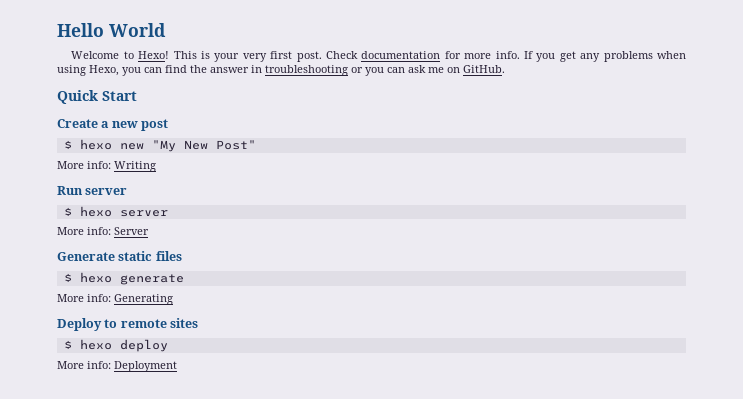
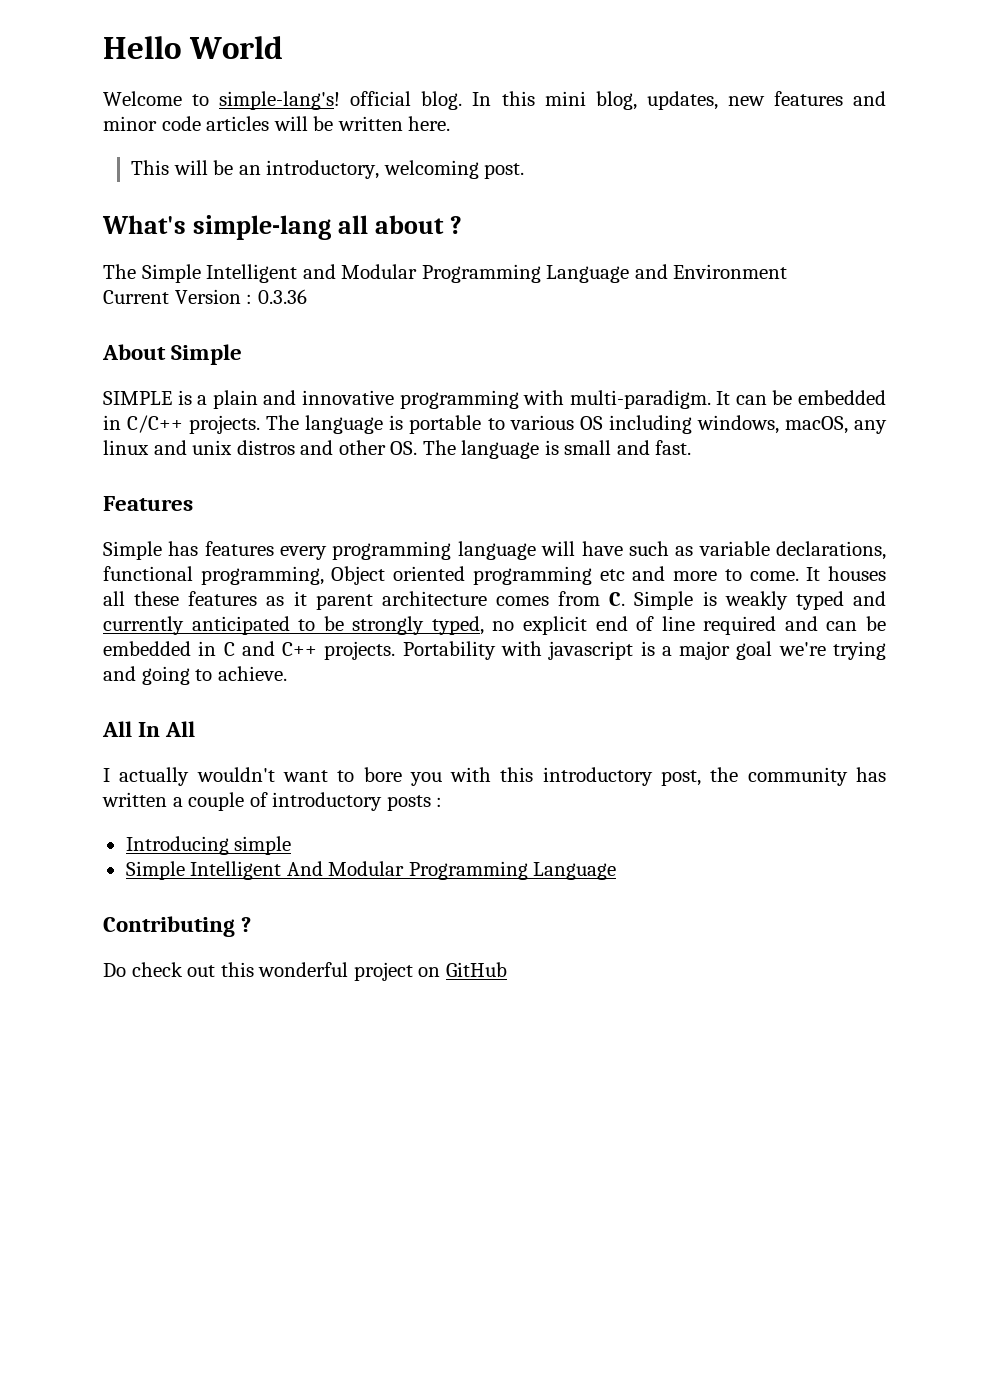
- Welcome to Hexo! This is your very first post. Check documentation for more info. If you get any problems when using Hexo, you can find the answer in troubleshooting or you can ask me on GitHub.
- Quick Start
- Create a new post
- $ hexo new "My New Post"
- More info: Writing
- Run server
- $ hexo server
- More info: Server
- Generate static files
- $ hexo generate
- More info: Generating
- Deploy to remote sites
- $ hexo deploy
- More info: Deployment
+ Welcome to simple-lang's! official blog. In this mini blog, updates, new features and minor code articles will be written here.
+ This will be an introductory, welcoming post.
+ What's simple-lang all about ?
+ The Simple Intelligent and Modular Programming Language and Environment
+ Current Version : 0.3.36
+ About Simple
+ SIMPLE is a plain and innovative programming with multi-paradigm. It can be embedded in C/C++ projects. The language is portable to various OS including windows, macOS, any linux and unix distros and other OS. The language is small and fast.
+ Features
+ Simple has features every programming language will have such as variable declarations, functional programming, Object oriented programming etc and more to come. It houses all these features as it parent architecture comes from C. Simple is weakly typed and currently anticipated to be strongly typed, no explicit end of line required and can be embedded in C and C++ projects. Portability with javascript is a major goal we're trying and going to achieve.
+ All In All
+ I actually wouldn't want to bore you with this introductory post, the community has written a couple of introductory posts :
+ Introducing simple
+ Simple Intelligent And Modular Programming Language
+ Contributing ?
+ Do check out this wonderful project on GitHub

